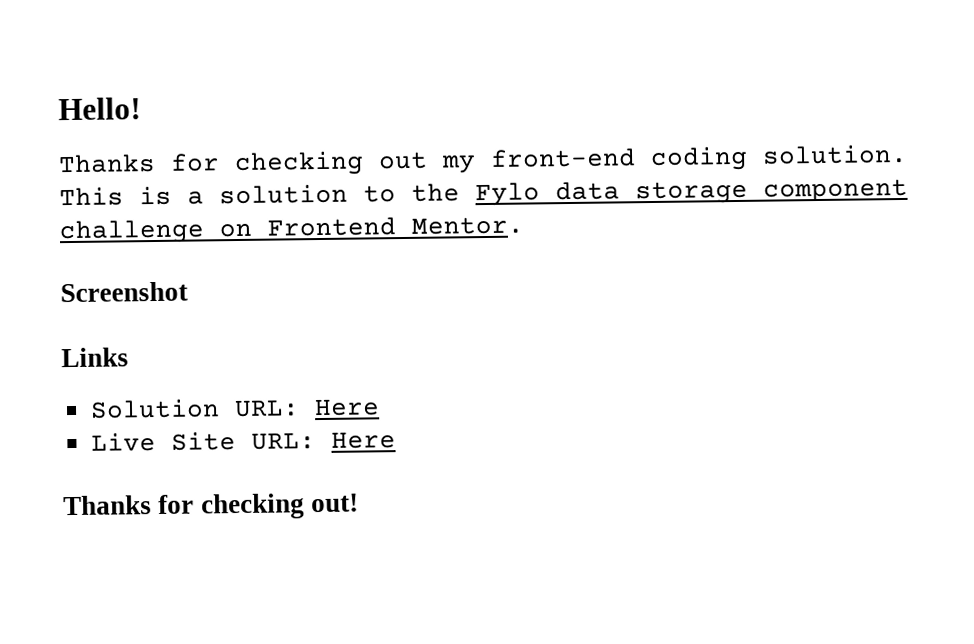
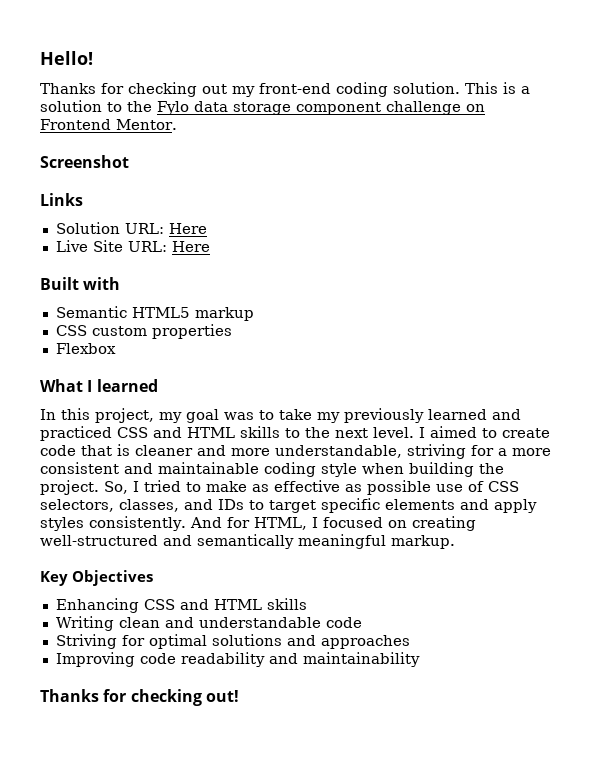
+ Built with
+ Semantic HTML5 markup
+ CSS custom properties
+ Flexbox
+ What I learned
+ In this project, my goal was to take my previously learned and practiced CSS and HTML skills to the next level. I aimed to create code that is cleaner and more understandable, striving for a more consistent and maintainable coding style when building the project. So, I tried to make as effective as possible use of CSS selectors, classes, and IDs to target specific elements and apply styles consistently. And for HTML, I focused on creating well-structured and semantically meaningful markup.
+ Key Objectives
+ Enhancing CSS and HTML skills
+ Writing clean and understandable code
+ Striving for optimal solutions and approaches
+ Improving code readability and maintainability

